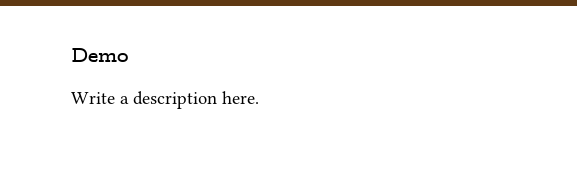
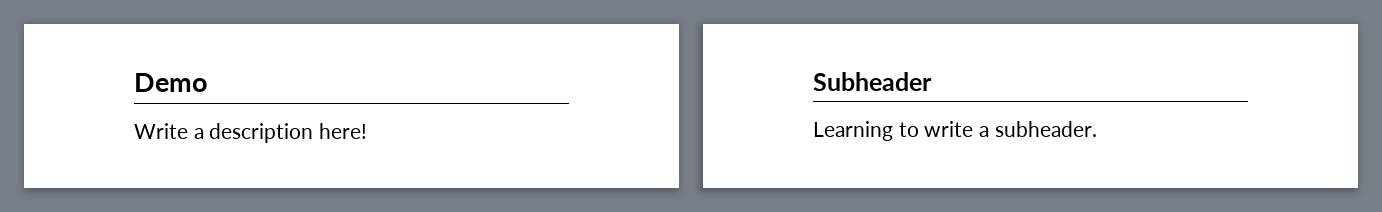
- Write a description here.
+ Write a description here!
+ Subheader
+ Learning to write a subheader.

